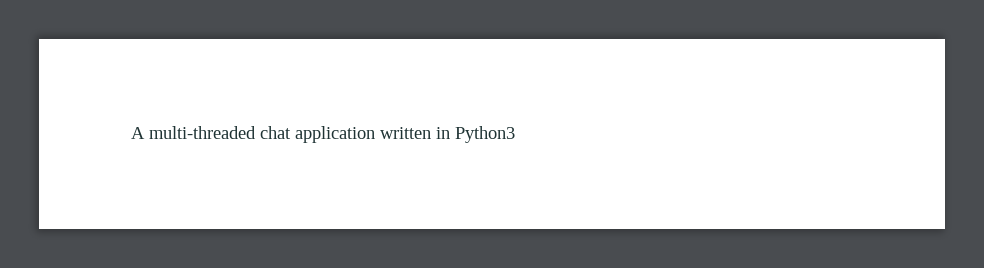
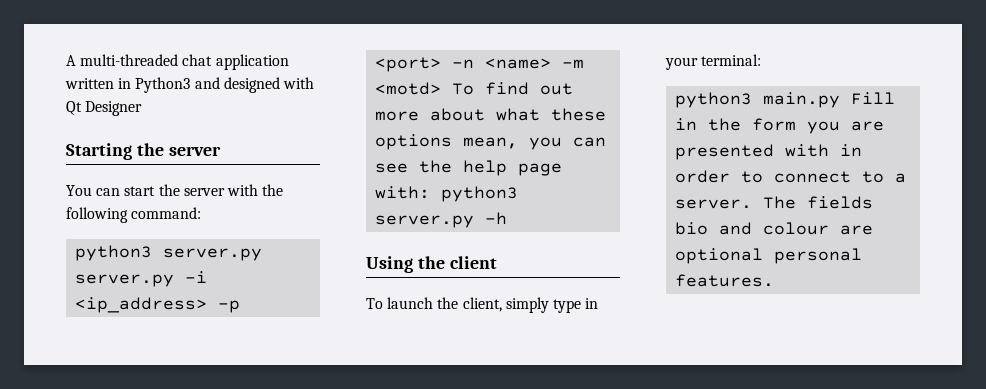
- A multi-threaded chat application written in Python3
+ A multi-threaded chat application written in Python3 and designed with Qt Designer
+ Starting the server
+ You can start the server with the following command:
+ python3 server.py server.py -i <ip_address> -p <port> -n <name> -m <motd> To find out more about what these options mean, you can see the help page with: python3 server.py -h
+ Using the client
+ To launch the client, simply type in your terminal:
+ python3 main.py Fill in the form you are presented with in order to connect to a server. The fields bio and colour are optional personal features.

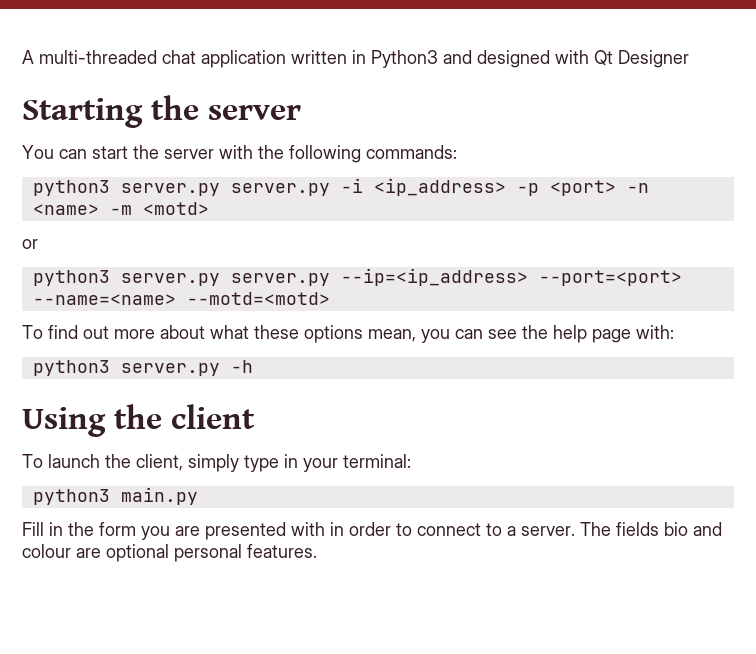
- You can start the server with the following command:
+ You can start the server with the following commands:
- python3 server.py server.py -i <ip_address> -p <port> -n <name> -m <motd> To find out more about what these options mean, you can see the help page with: python3 server.py -h
+ python3 server.py server.py -i <ip_address> -p <port> -n <name> -m <motd>
+ or
+ python3 server.py server.py --ip=<ip_address> --port=<port> --name=<name> --motd=<motd>
+ To find out more about what these options mean, you can see the help page with:
+ python3 server.py -h
- python3 main.py Fill in the form you are presented with in order to connect to a server.
+ python3 main.py
+ Fill in the form you are presented with in order to connect to a server.

